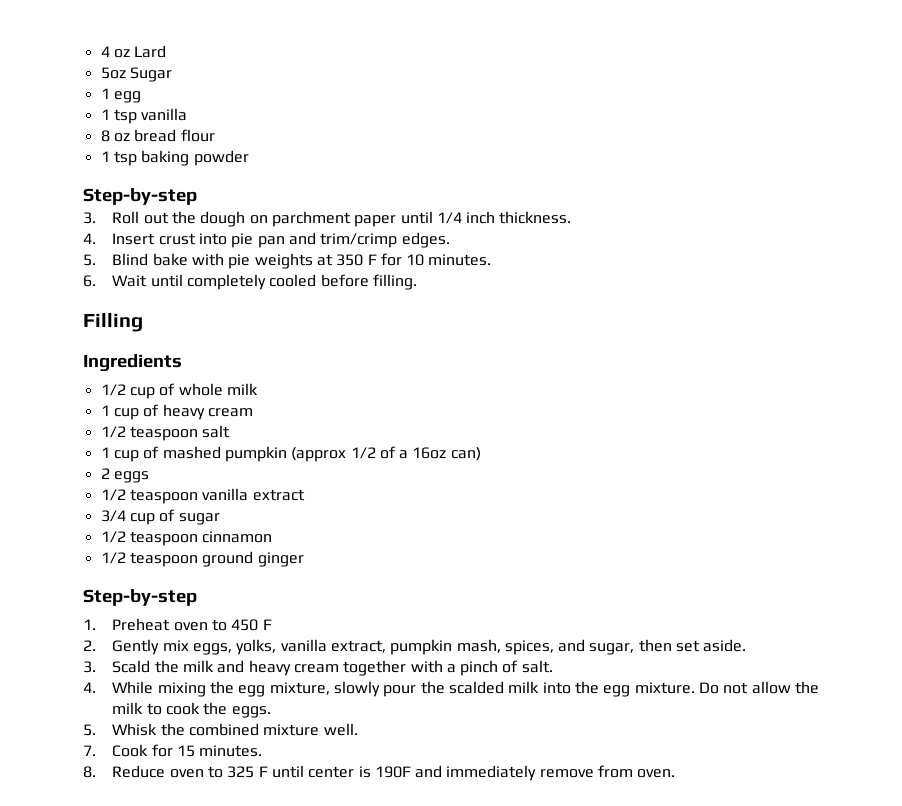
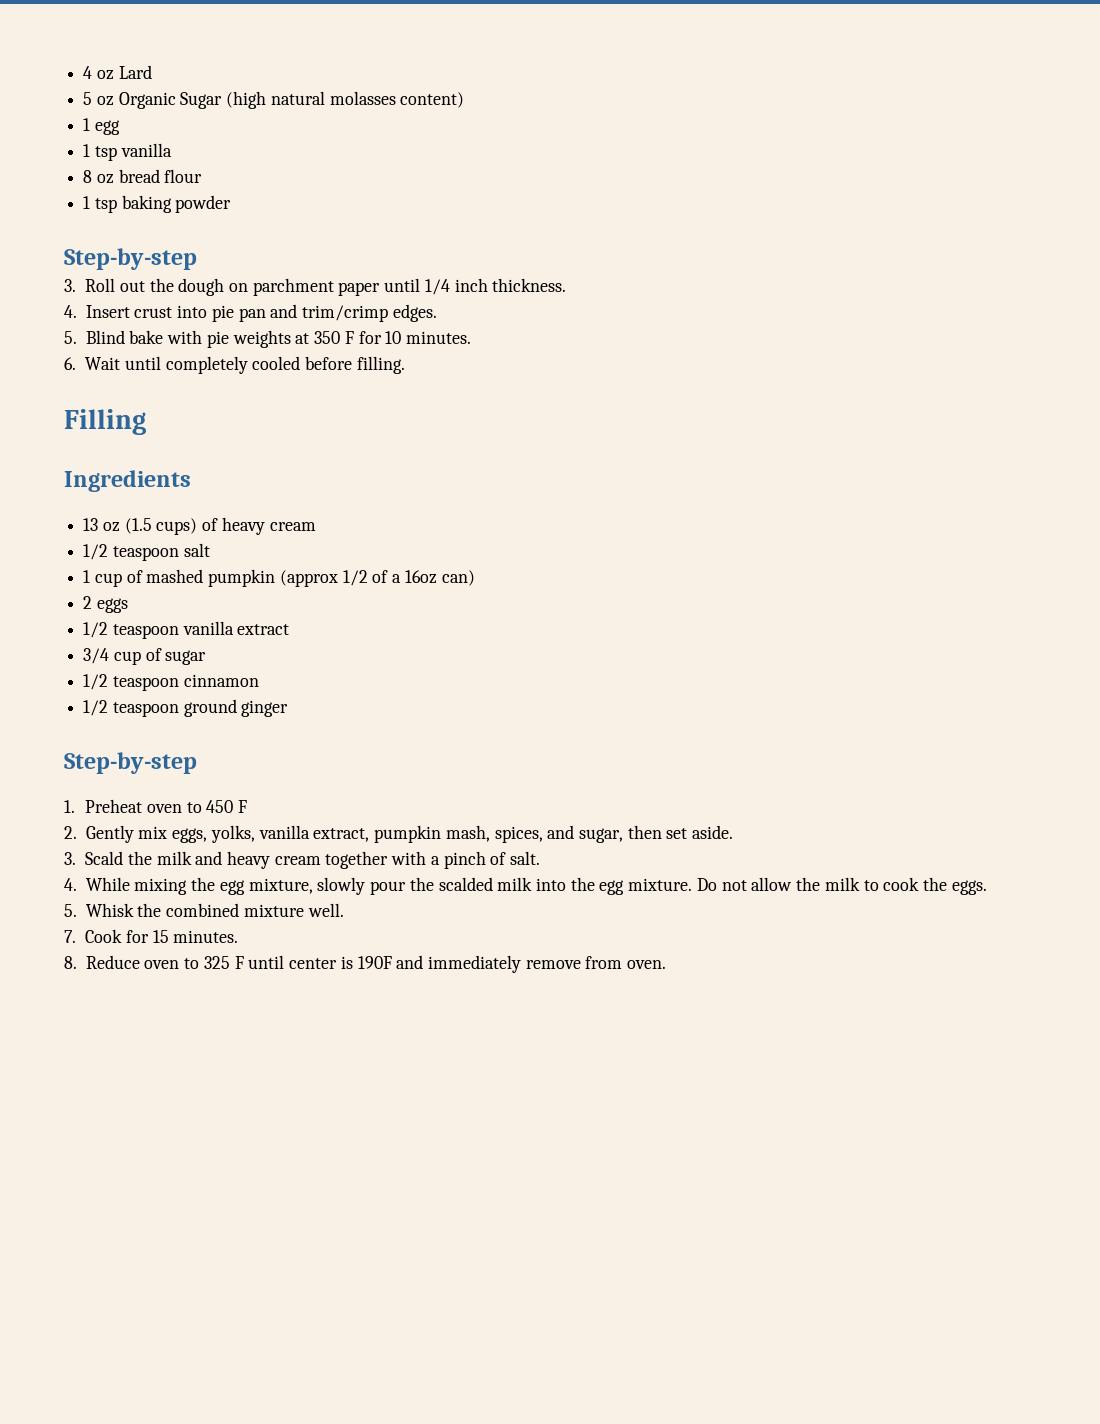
- 5oz Sugar
+ 5 oz Organic Sugar (high natural molasses content)
- 1/2 cup of whole milk
- 1 cup of heavy cream
+ 13 oz (1.5 cups) of heavy cream

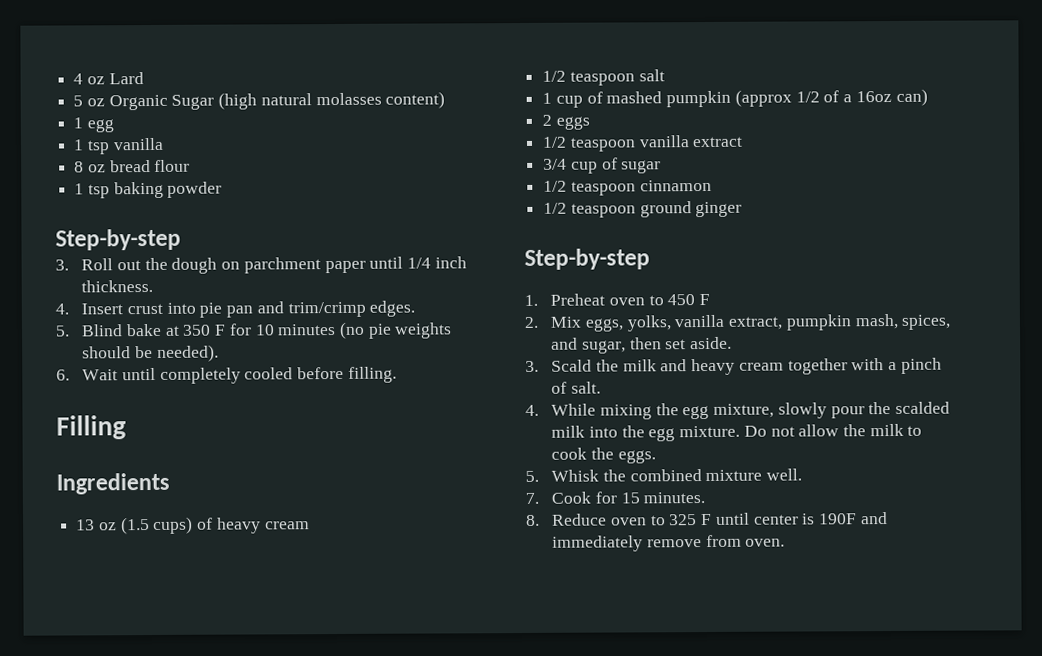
- 5. Blind bake with pie weights at 350 F for 10 minutes.
+ 5. Blind bake at 350 F for 10 minutes (no pie weights should be needed).
- 2. Gently mix eggs, yolks, vanilla extract, pumpkin mash, spices, and sugar, then set aside.
+ 2. Mix eggs, yolks, vanilla extract, pumpkin mash, spices, and sugar, then set aside.

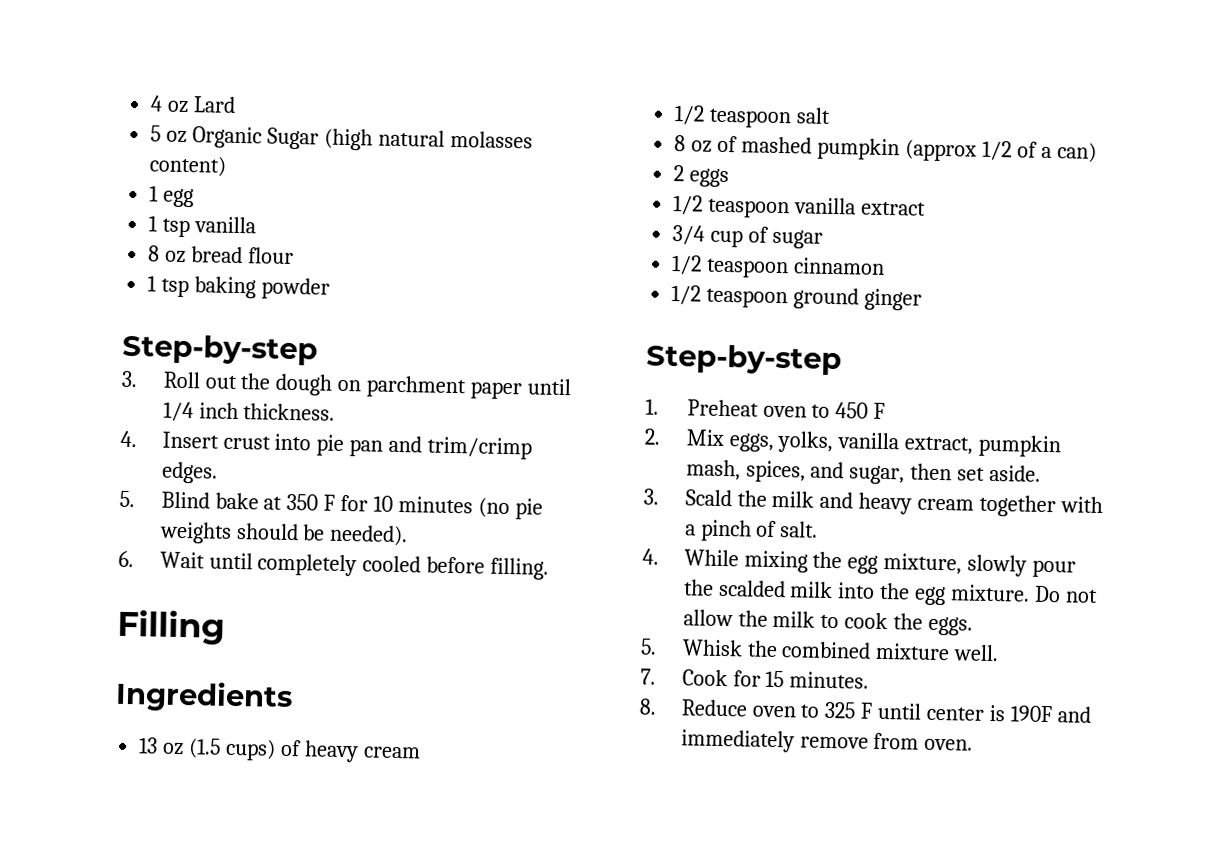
- 1 cup of mashed pumpkin (approx 1/2 of a 16oz can)
+ 8 oz of mashed pumpkin (approx 1/2 of a can)

